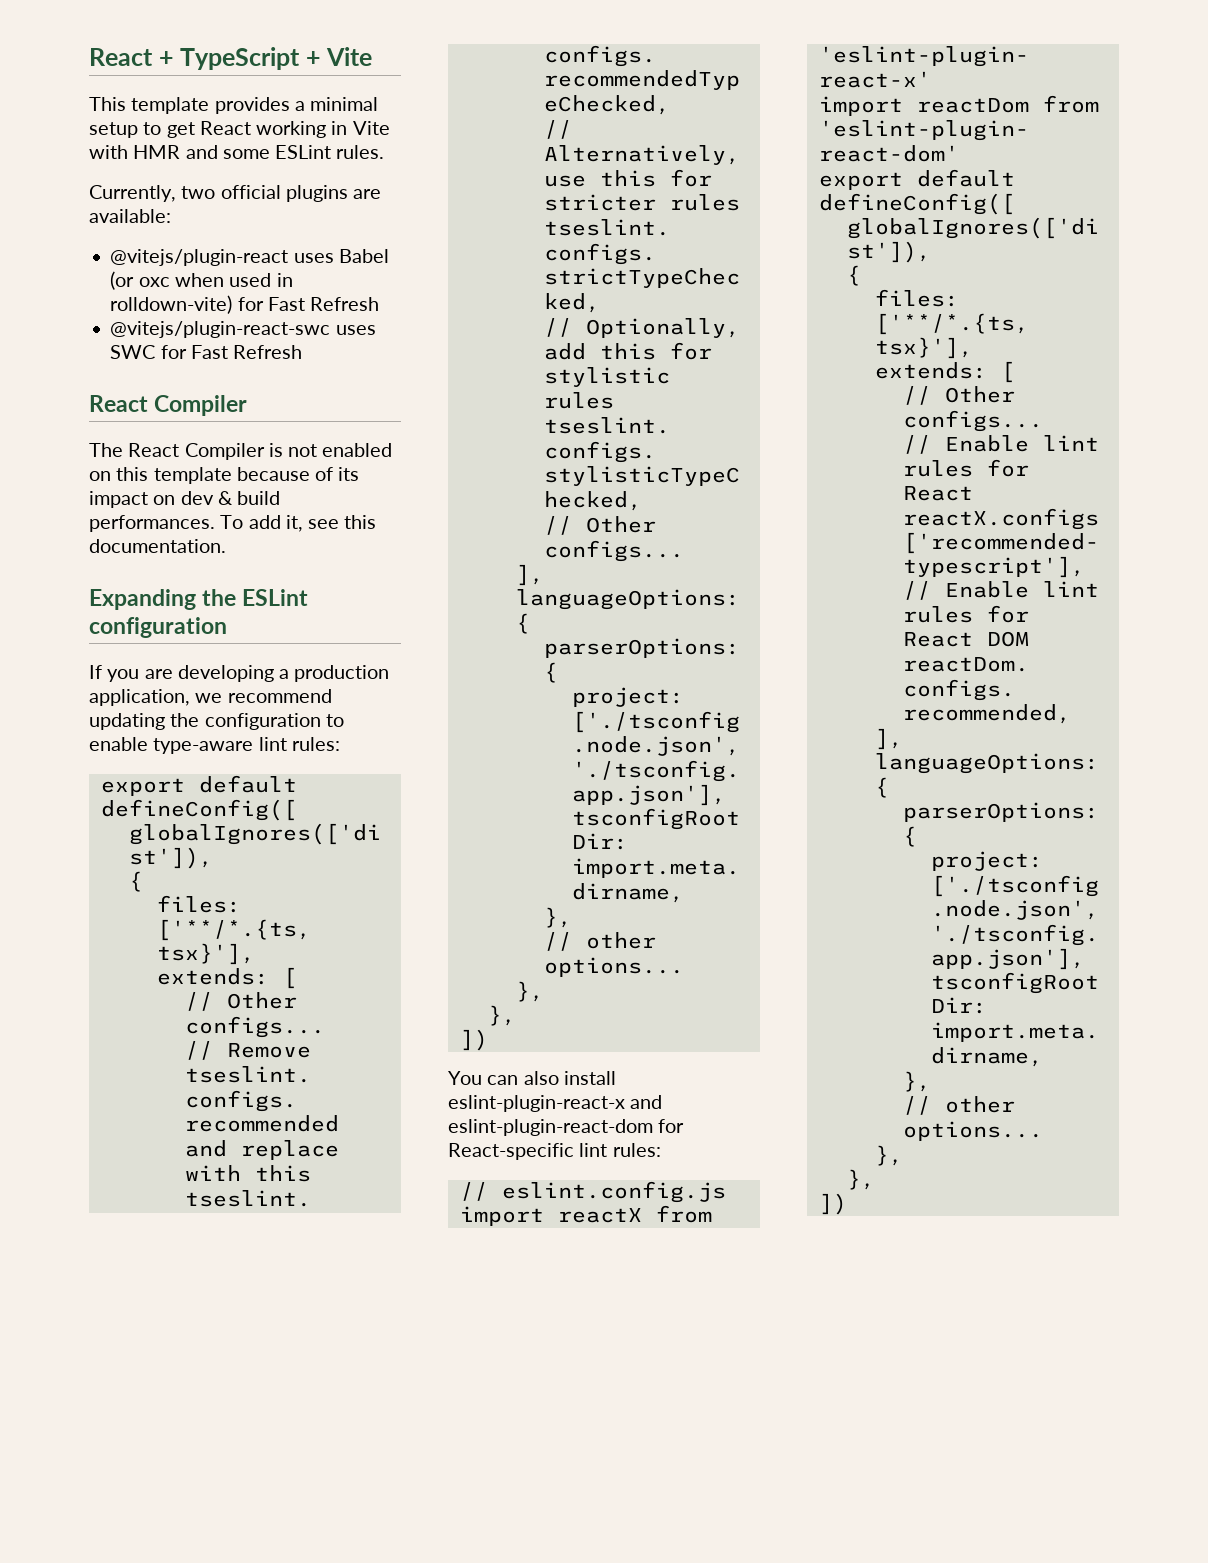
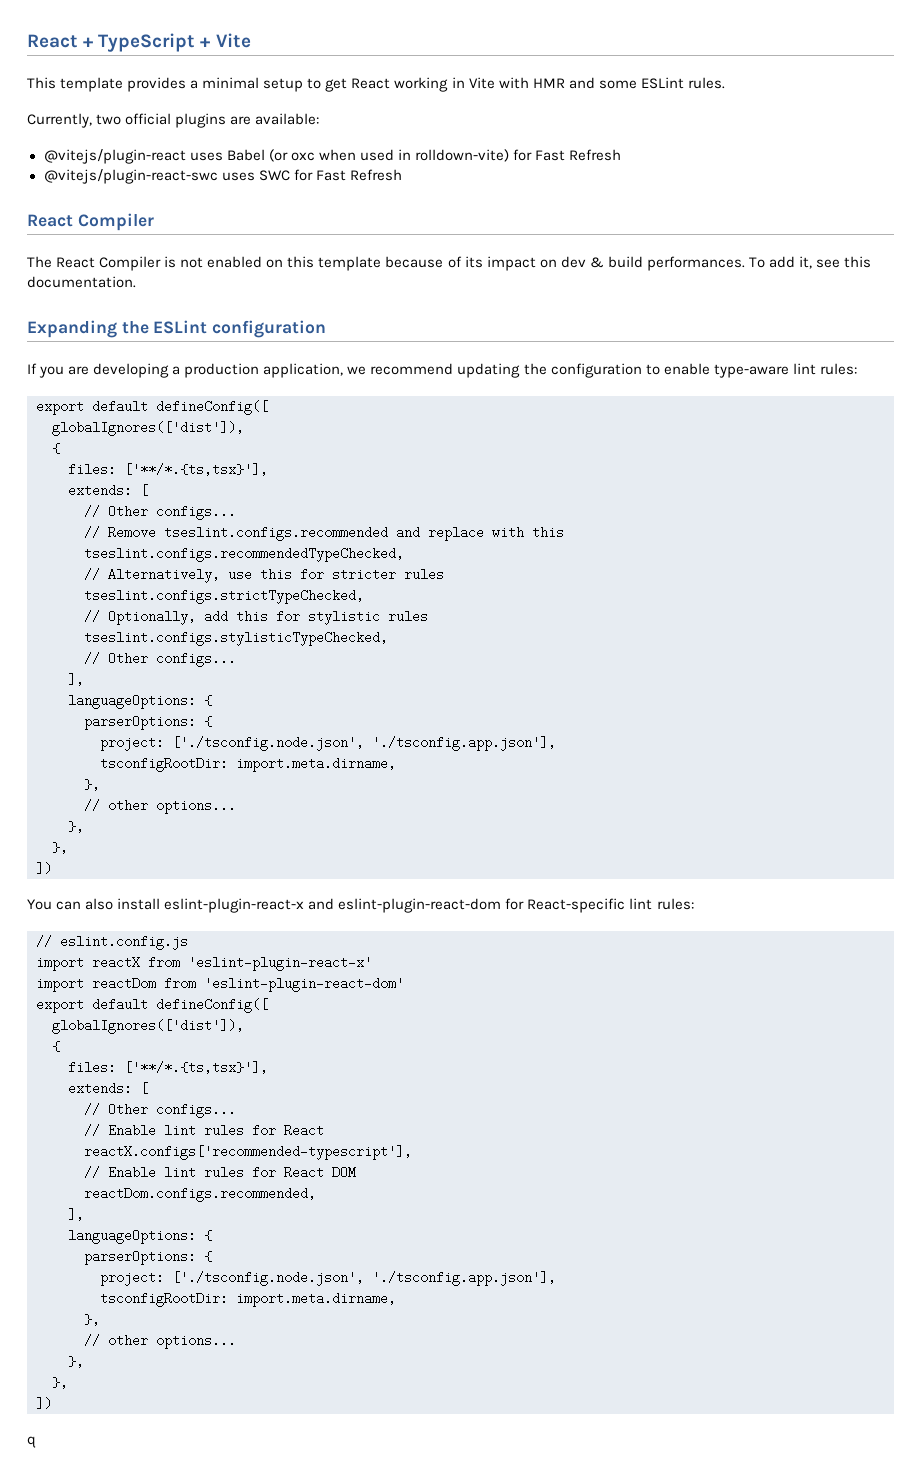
+ q

